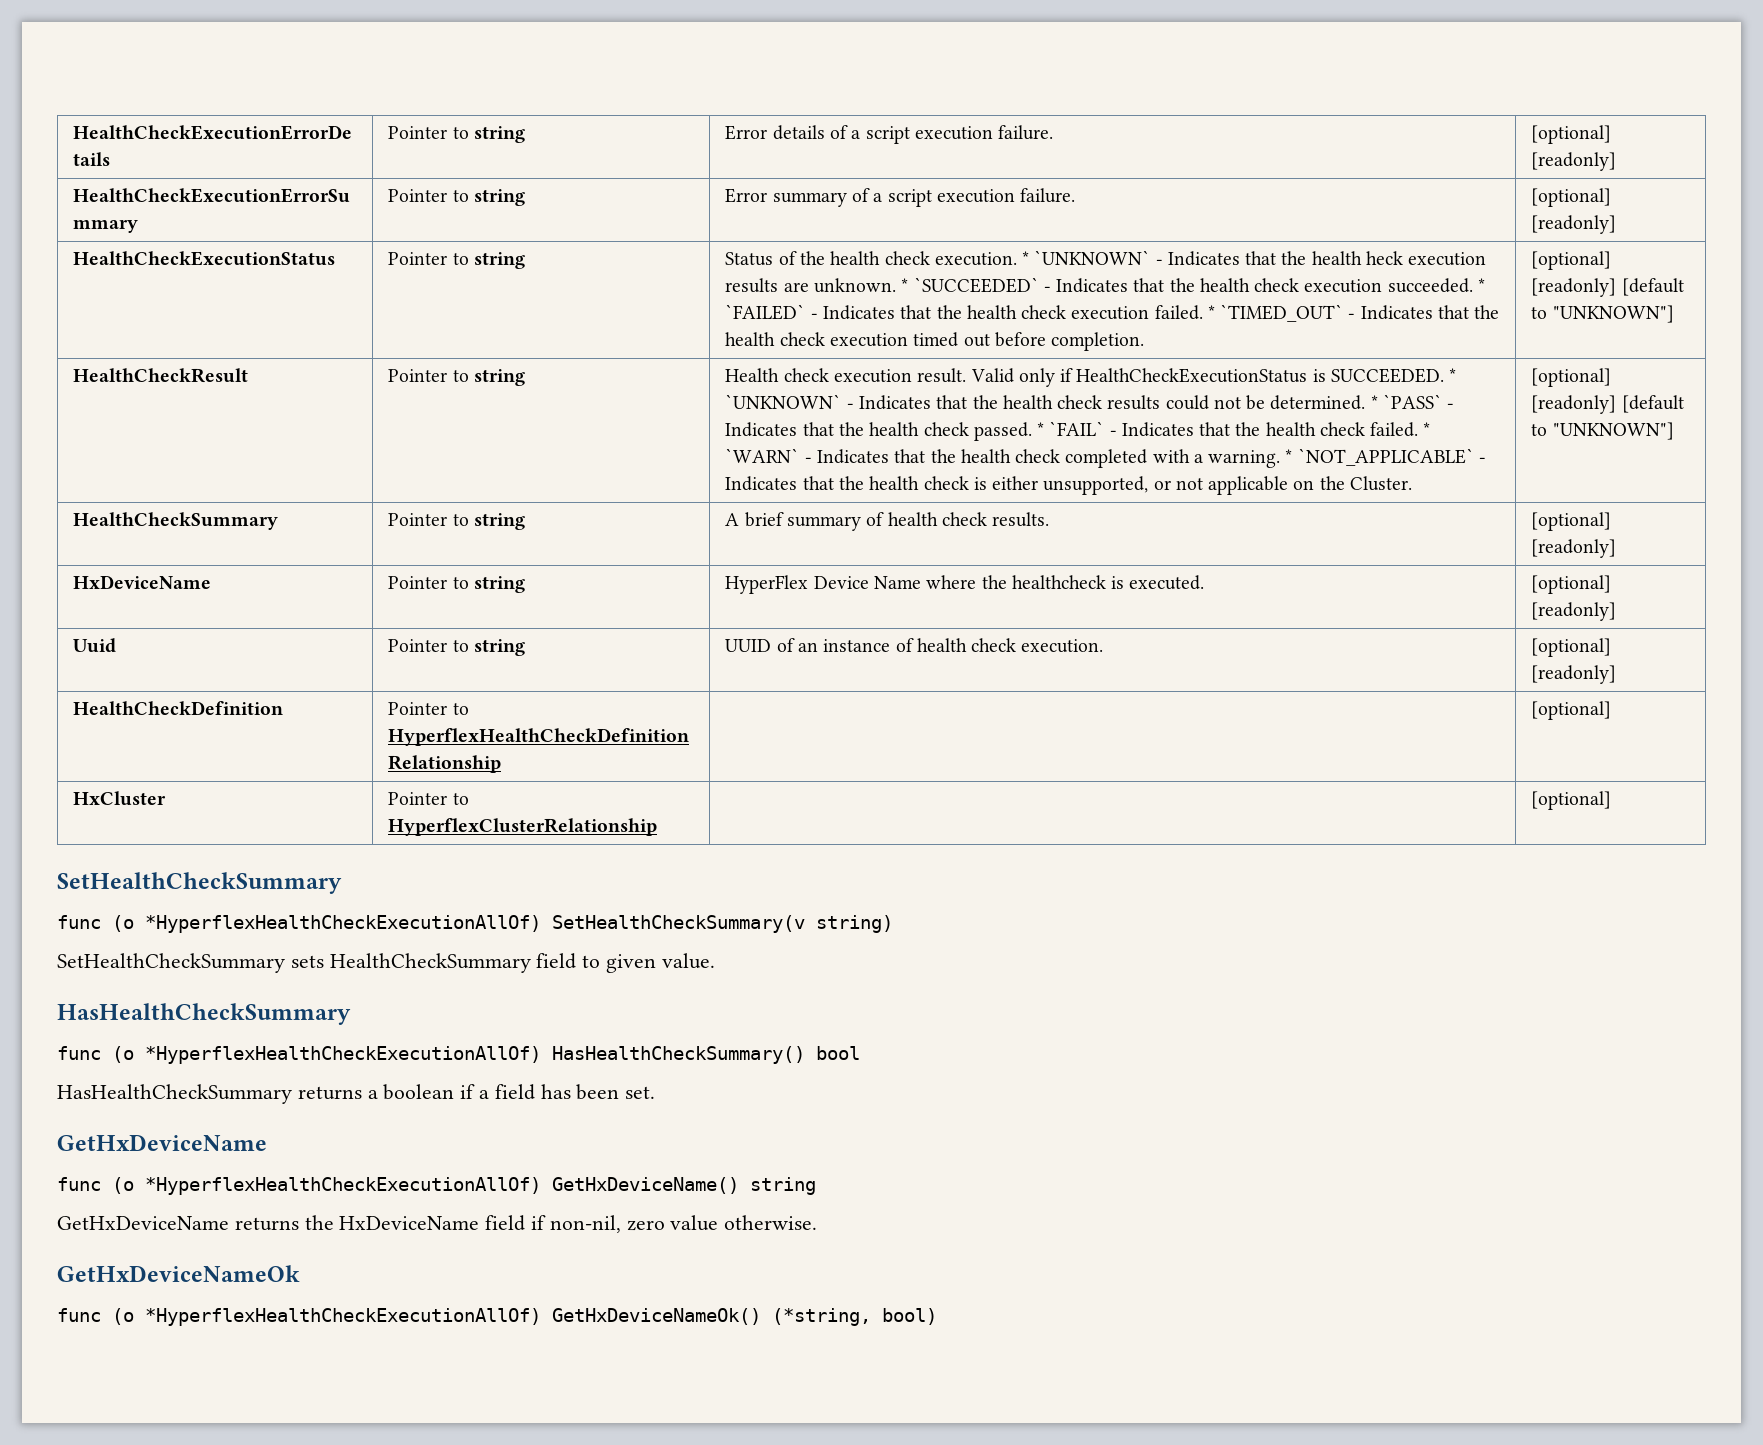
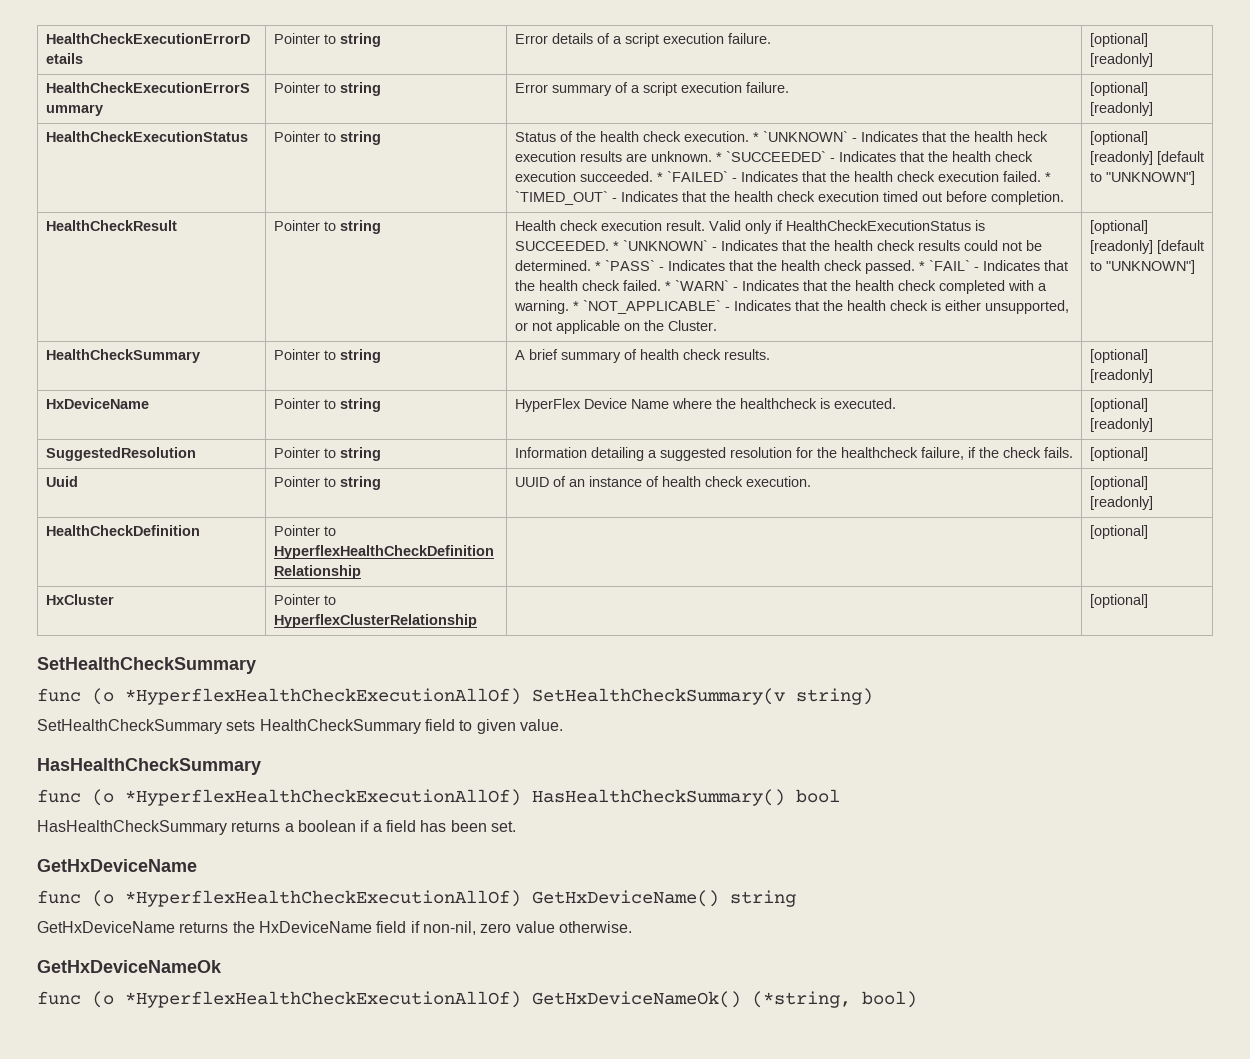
+ SuggestedResolution | Pointer to string | Information detailing a suggested resolution for the healthcheck failure, if the check fails. | [optional]

